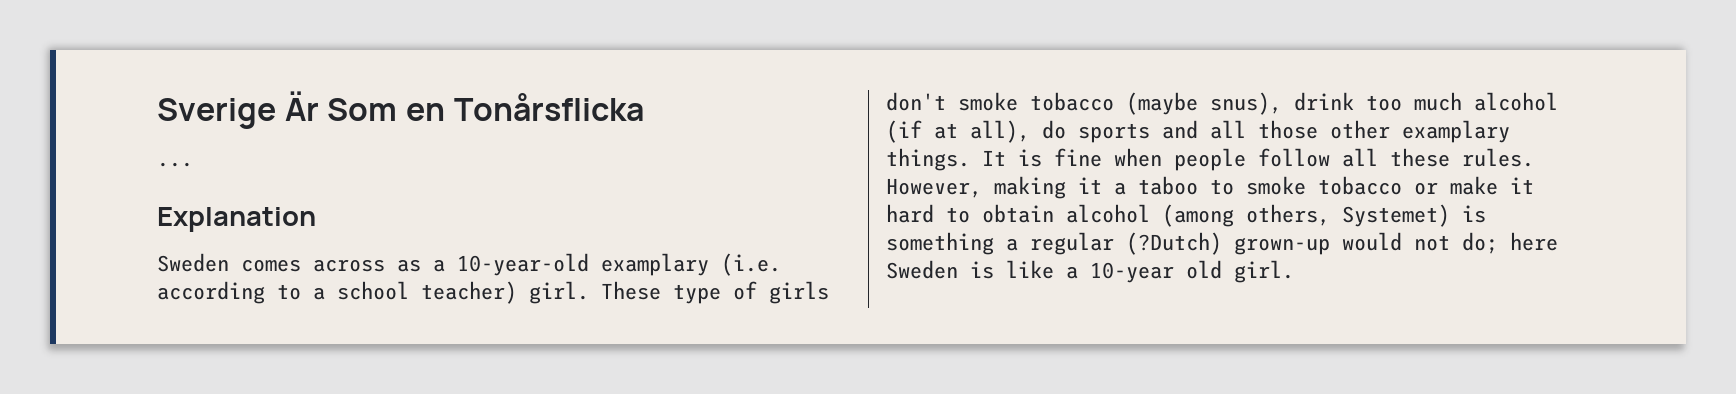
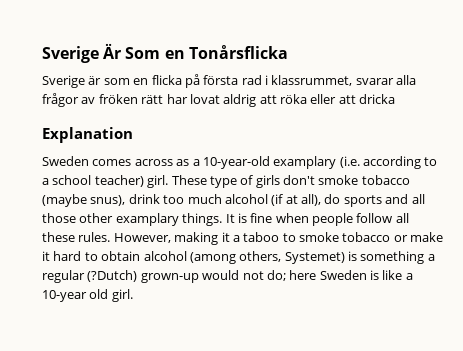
- ...
+ Sverige är som en flicka på första rad i klassrummet, svarar alla frågor av fröken rätt har lovat aldrig att röka eller att dricka

